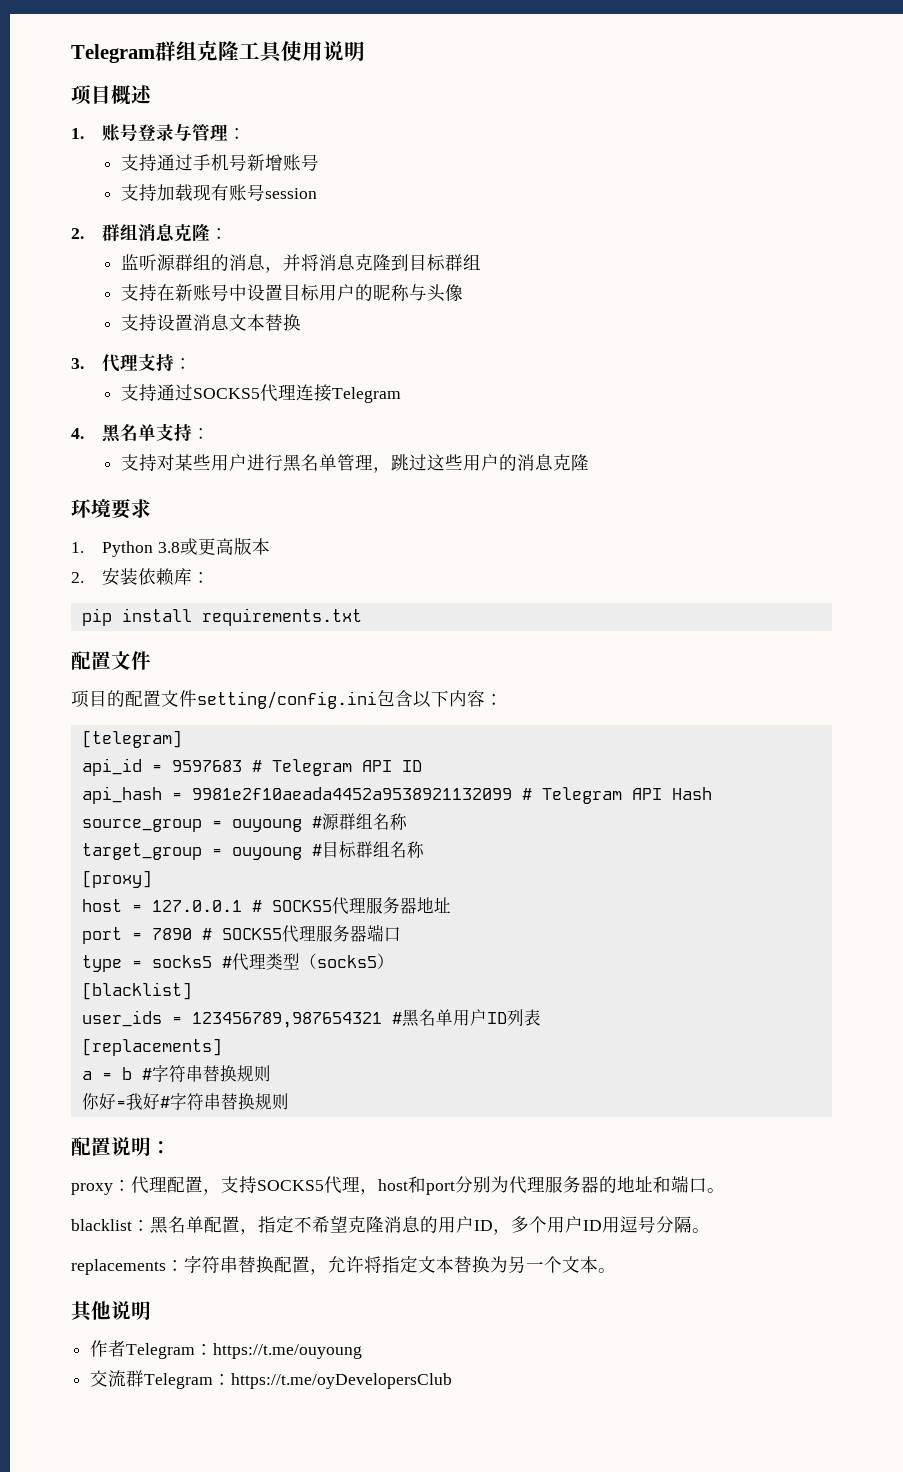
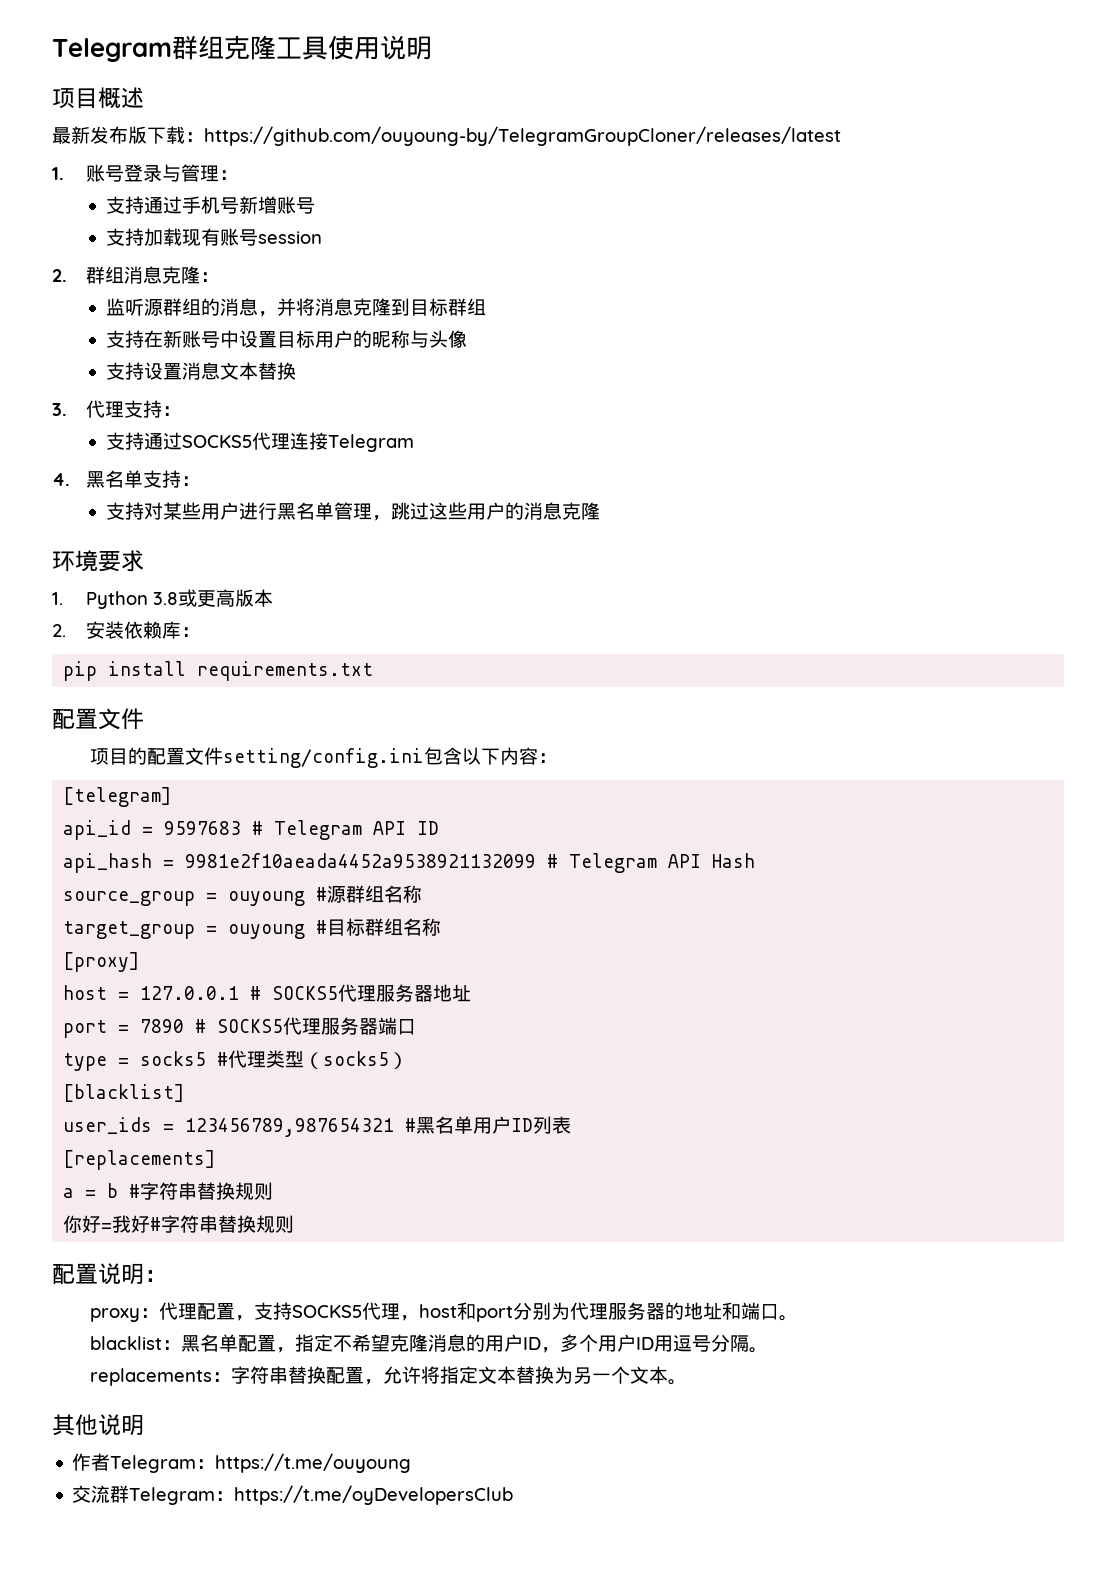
+ 最新发布版下载：https://github.com/ouyoung-by/TelegramGroupCloner/releases/latest

